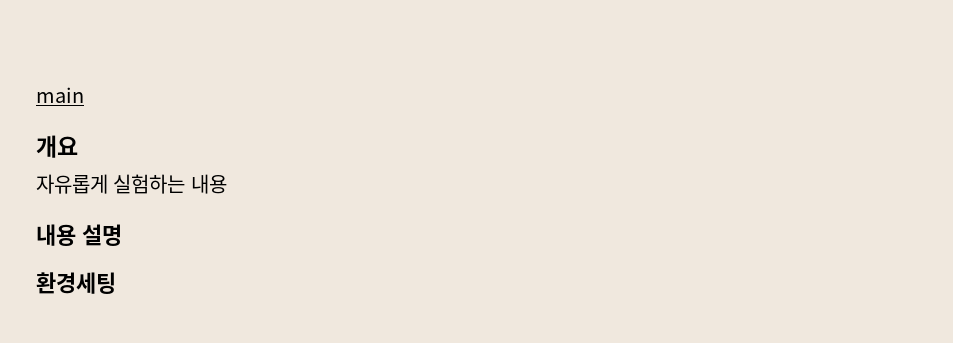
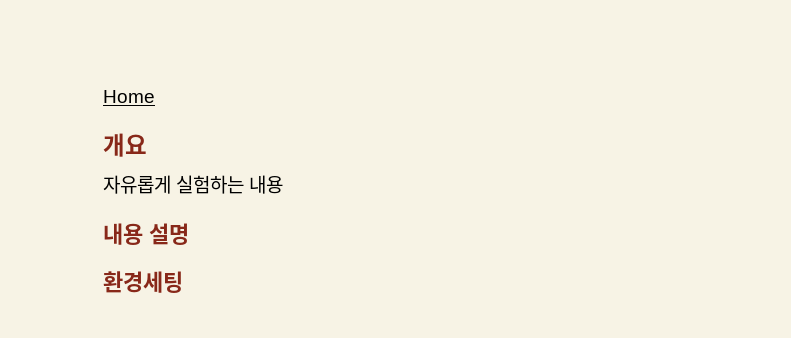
- main
+ Home

